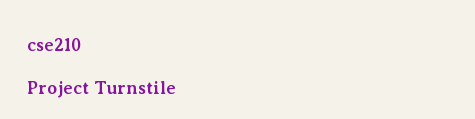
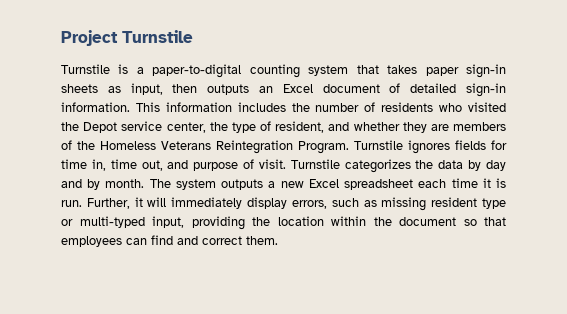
- cse210
+ Turnstile is a paper-to-digital counting system that takes paper sign-in sheets as input, then outputs an Excel document of detailed sign-in information. This information includes the number of residents who visited the Depot service center, the type of resident, and whether they are members of the Homeless Veterans Reintegration Program. Turnstile ignores fields for time in, time out, and purpose of visit. Turnstile categorizes the data by day and by month. The system outputs a new Excel spreadsheet each time it is run. Further, it will immediately display errors, such as missing resident type or multi-typed input, providing the location within the document so that employees can find and correct them.

